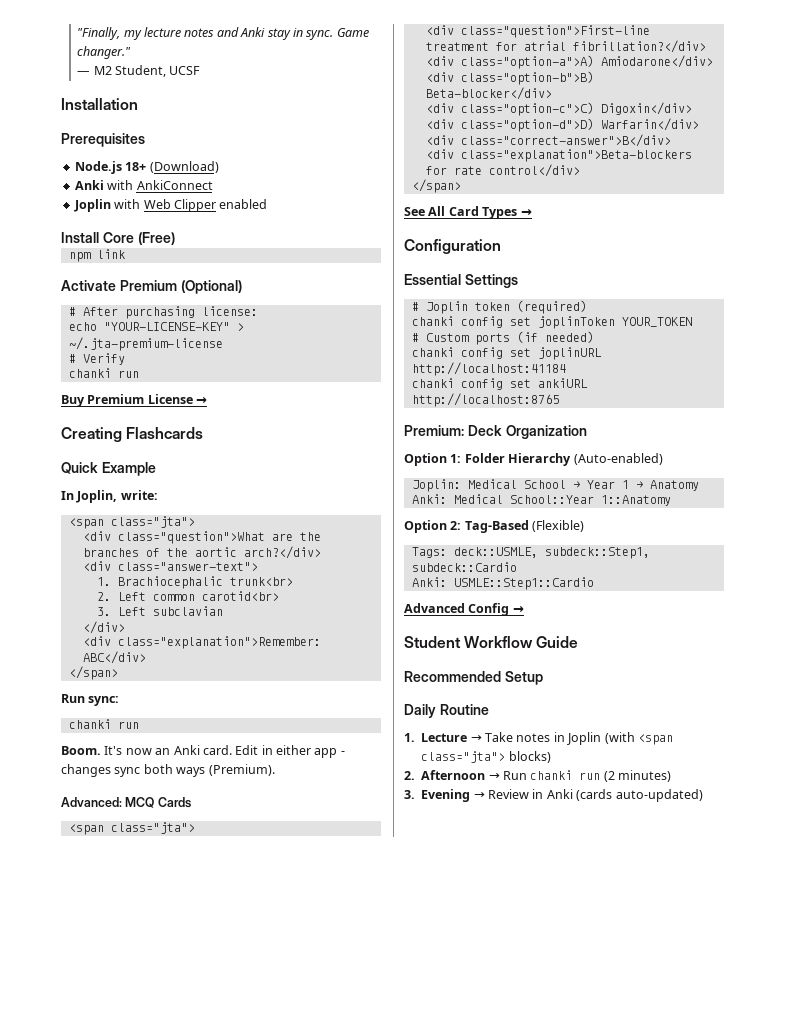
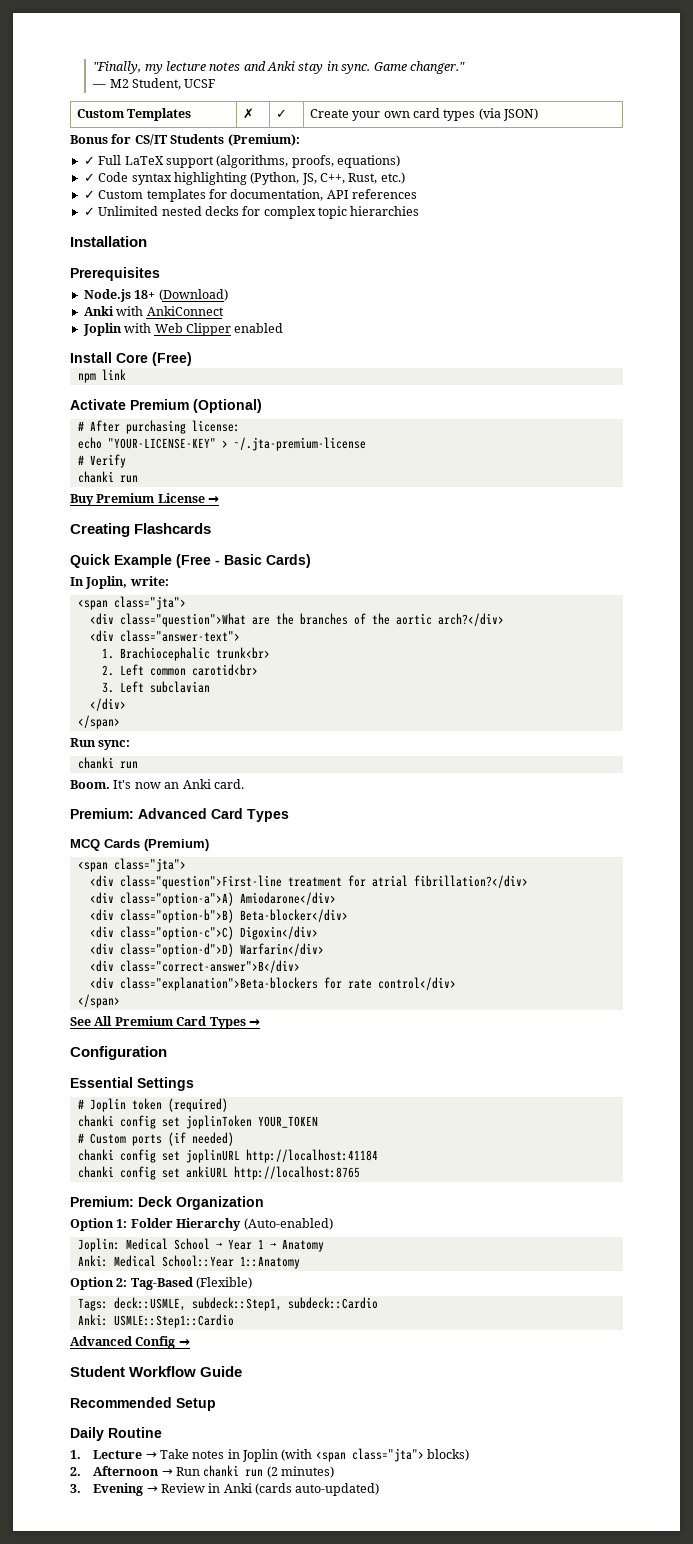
+ Custom Templates | ✗ | ✓ | Create your own card types (via JSON)
+ Bonus for CS/IT Students (Premium):
+ ✓ Full LaTeX support (algorithms, proofs, equations)
+ ✓ Code syntax highlighting (Python, JS, C++, Rust, etc.)
+ ✓ Custom templates for documentation, API references
+ ✓ Unlimited nested decks for complex topic hierarchies
- Quick Example
+ Quick Example (Free - Basic Cards)
- <div class="explanation">Remember: ABC</div>
- It's now an Anki card. Edit in either app - changes sync both ways (Premium).
- Advanced: MCQ Cards
+ It's now an Anki card.
+ Premium: Advanced Card Types
+ MCQ Cards (Premium)
- See All Card Types →
+ See All Premium Card Types →

